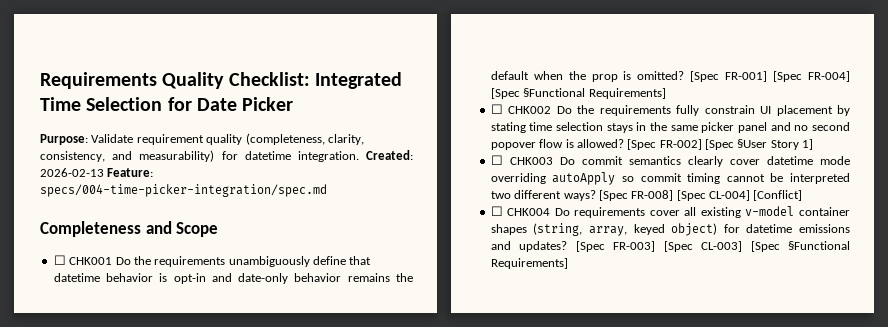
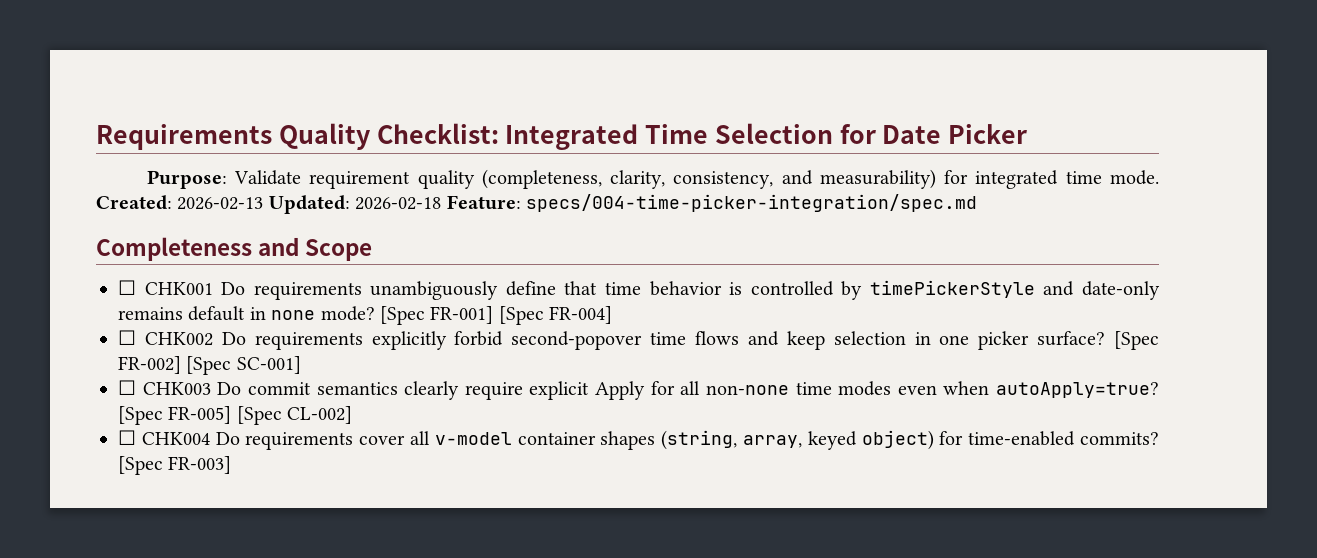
- Purpose: Validate requirement quality (completeness, clarity, consistency, and measurability) for datetime integration. Created: 2026-02-13 Feature: specs/004-time-picker-integration/spec.md
+ Purpose: Validate requirement quality (completeness, clarity, consistency, and measurability) for integrated time mode. Created: 2026-02-13 Updated: 2026-02-18 Feature: specs/004-time-picker-integration/spec.md
- ☐ CHK001 Do the requirements unambiguously define that datetime behavior is opt-in and date-only behavior remains the default when the prop is omitted?
+ ☐ CHK001 Do requirements unambiguously define that time behavior is controlled by timePickerStyle and date-only remains default in none mode?
- [Spec FR-001] [Spec FR-004] [Spec §Functional Requirements]
+ [Spec FR-001] [Spec FR-004]
- ☐ CHK002 Do the requirements fully constrain UI placement by stating time selection stays in the same picker panel and no second popover flow is allowed? [Spec FR-002] [Spec §User Story 1]
+ ☐ CHK002 Do requirements explicitly forbid second-popover time flows and keep selection in one picker surface? [Spec FR-002] [Spec SC-001]
- ☐ CHK003 Do commit semantics clearly cover datetime mode overriding autoApply so commit timing cannot be interpreted two different ways? [Spec FR-008] [Spec CL-004] [Conflict]
+ ☐ CHK003 Do commit semantics clearly require explicit Apply for all non-none time modes even when autoApply=true? [Spec FR-005] [Spec CL-002]
- ☐ CHK004 Do requirements cover all existing v-model container shapes (string, array, keyed object) for datetime emissions and updates? [Spec FR-003] [Spec CL-003] [Spec §Functional Requirements]
+ ☐ CHK004 Do requirements cover all v-model container shapes (string, array, keyed object) for time-enabled commits? [Spec FR-003]

